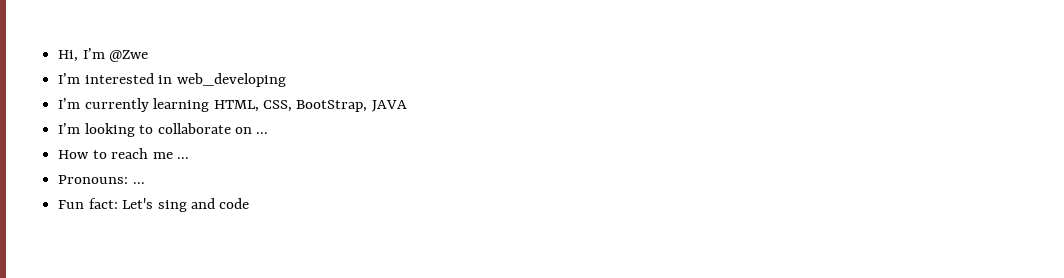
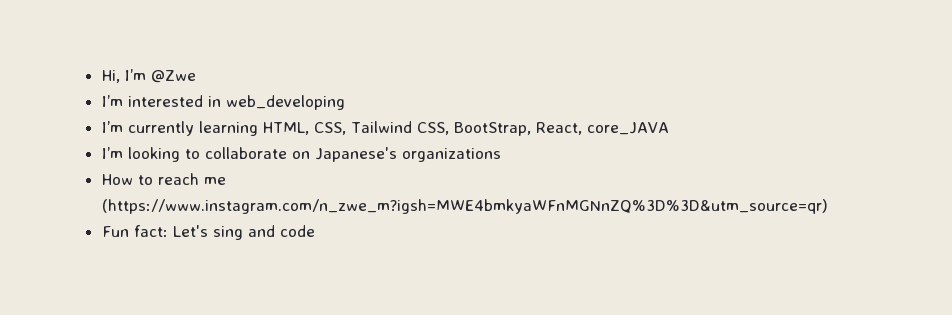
- I’m currently learning HTML, CSS, BootStrap, JAVA
+ I’m currently learning HTML, CSS, Tailwind CSS, BootStrap, React, core_JAVA
- I’m looking to collaborate on ...
+ I’m looking to collaborate on Japanese's organizations
- How to reach me ...
- Pronouns: ...
+ How to reach me (https://www.instagram.com/n_zwe_m?igsh=MWE4bmkyaWFnMGNnZQ%3D%3D&utm_source=qr)

